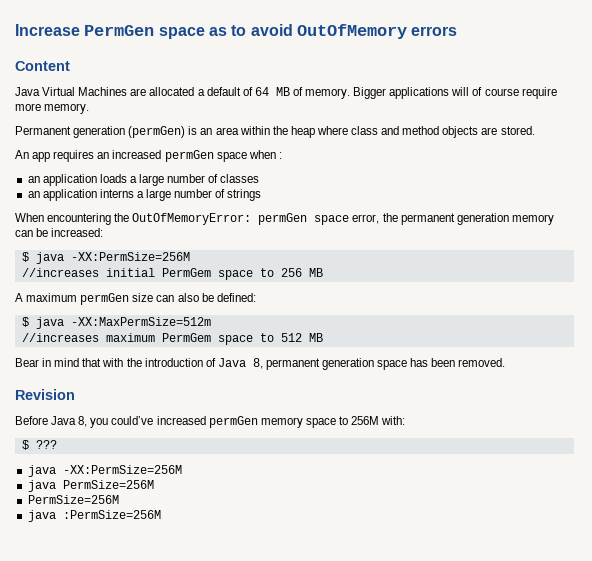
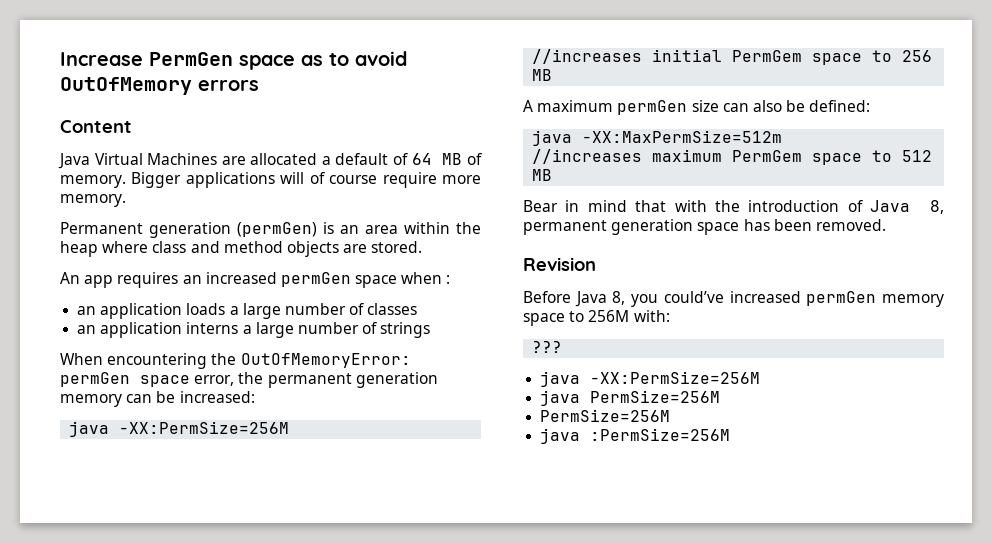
  When encountering the OutOfMemoryError: permGen space error, the permanent generation memory can be increased:
- $ java -XX:PermSize=256M
+ java -XX:PermSize=256M
- $ java -XX:MaxPermSize=512m
+ java -XX:MaxPermSize=512m
- $ ???
+ ???

